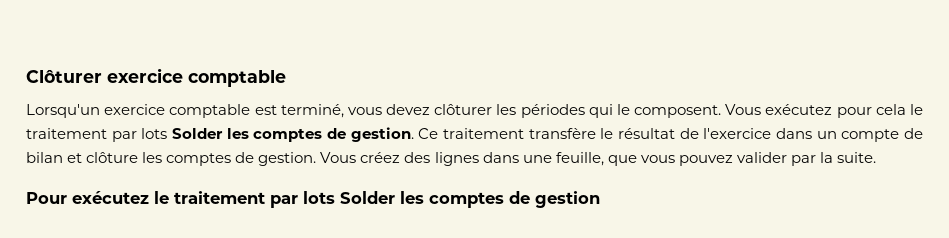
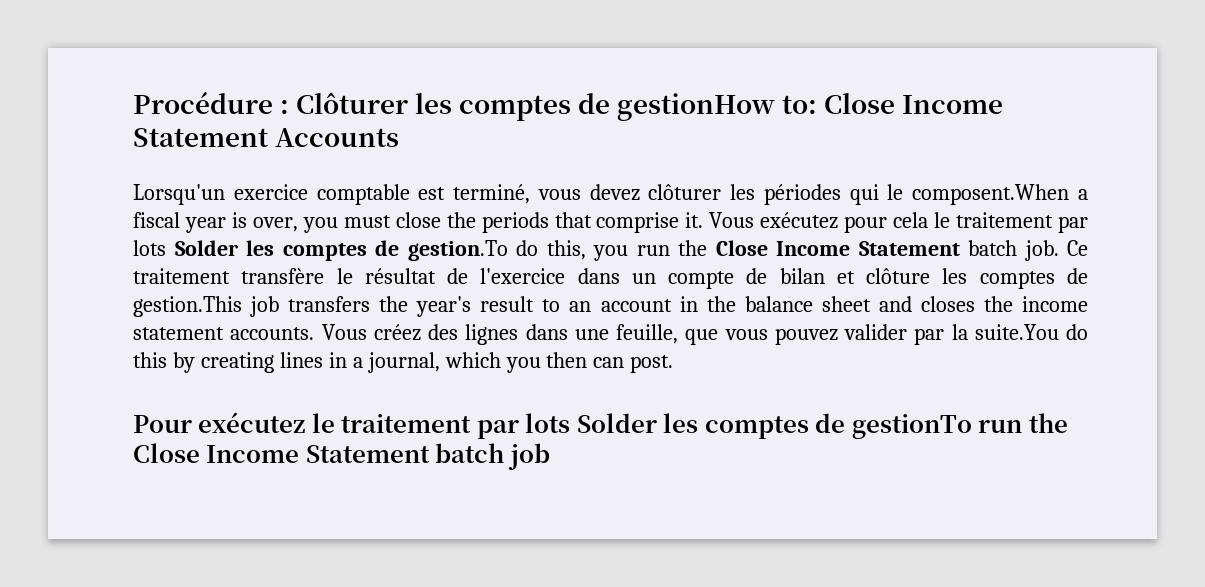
- Clôturer exercice comptable
+ Procédure : Clôturer les comptes de gestionHow to: Close Income Statement Accounts
- Lorsqu'un exercice comptable est terminé, vous devez clôturer les périodes qui le composent.
+ Lorsqu'un exercice comptable est terminé, vous devez clôturer les périodes qui le composent.When a fiscal year is over, you must close the periods that comprise it.
- Vous exécutez pour cela le traitement par lots Solder les comptes de gestion.
+ Vous exécutez pour cela le traitement par lots Solder les comptes de gestion.To do this, you run the Close Income Statement batch job.
- Ce traitement transfère le résultat de l'exercice dans un compte de bilan et clôture les comptes de gestion.
+ Ce traitement transfère le résultat de l'exercice dans un compte de bilan et clôture les comptes de gestion.This job transfers the year's result to an account in the balance sheet and closes the income statement accounts.
- Vous créez des lignes dans une feuille, que vous pouvez valider par la suite.
+ Vous créez des lignes dans une feuille, que vous pouvez valider par la suite.You do this by creating lines in a journal, which you then can post.
- Pour exécutez le traitement par lots Solder les comptes de gestion
+ Pour exécutez le traitement par lots Solder les comptes de gestionTo run the Close Income Statement batch job

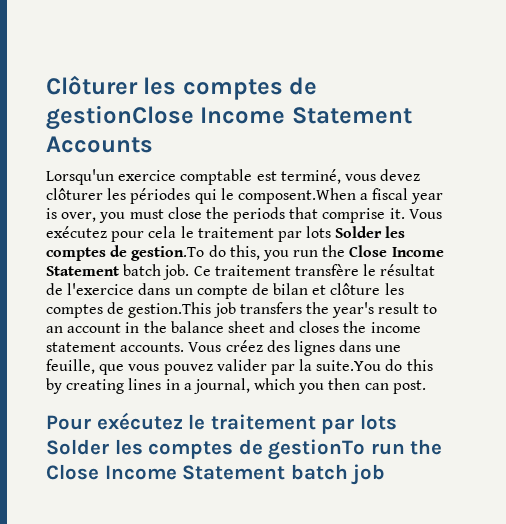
- Procédure : Clôturer les comptes de gestionHow to: Close Income Statement Accounts
+ Clôturer les comptes de gestionClose Income Statement Accounts

